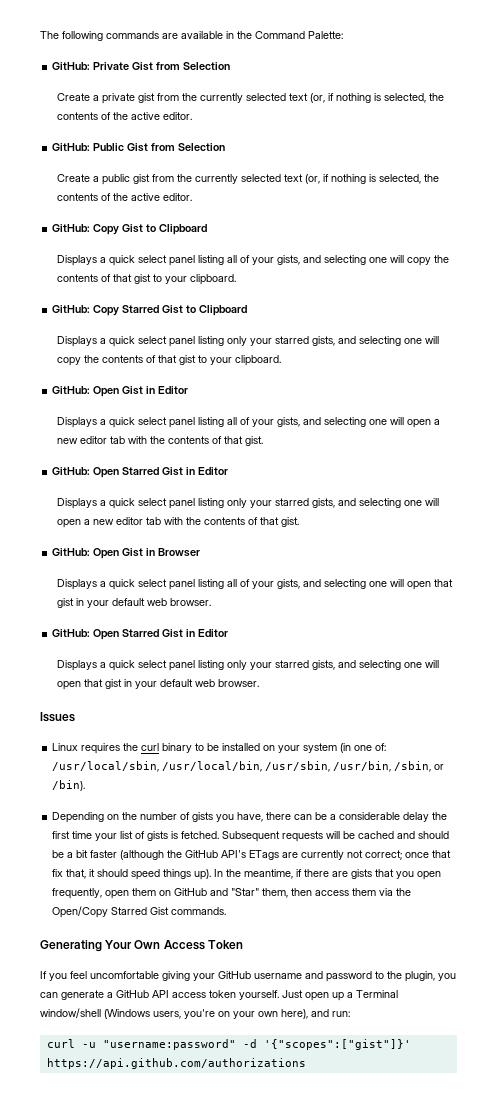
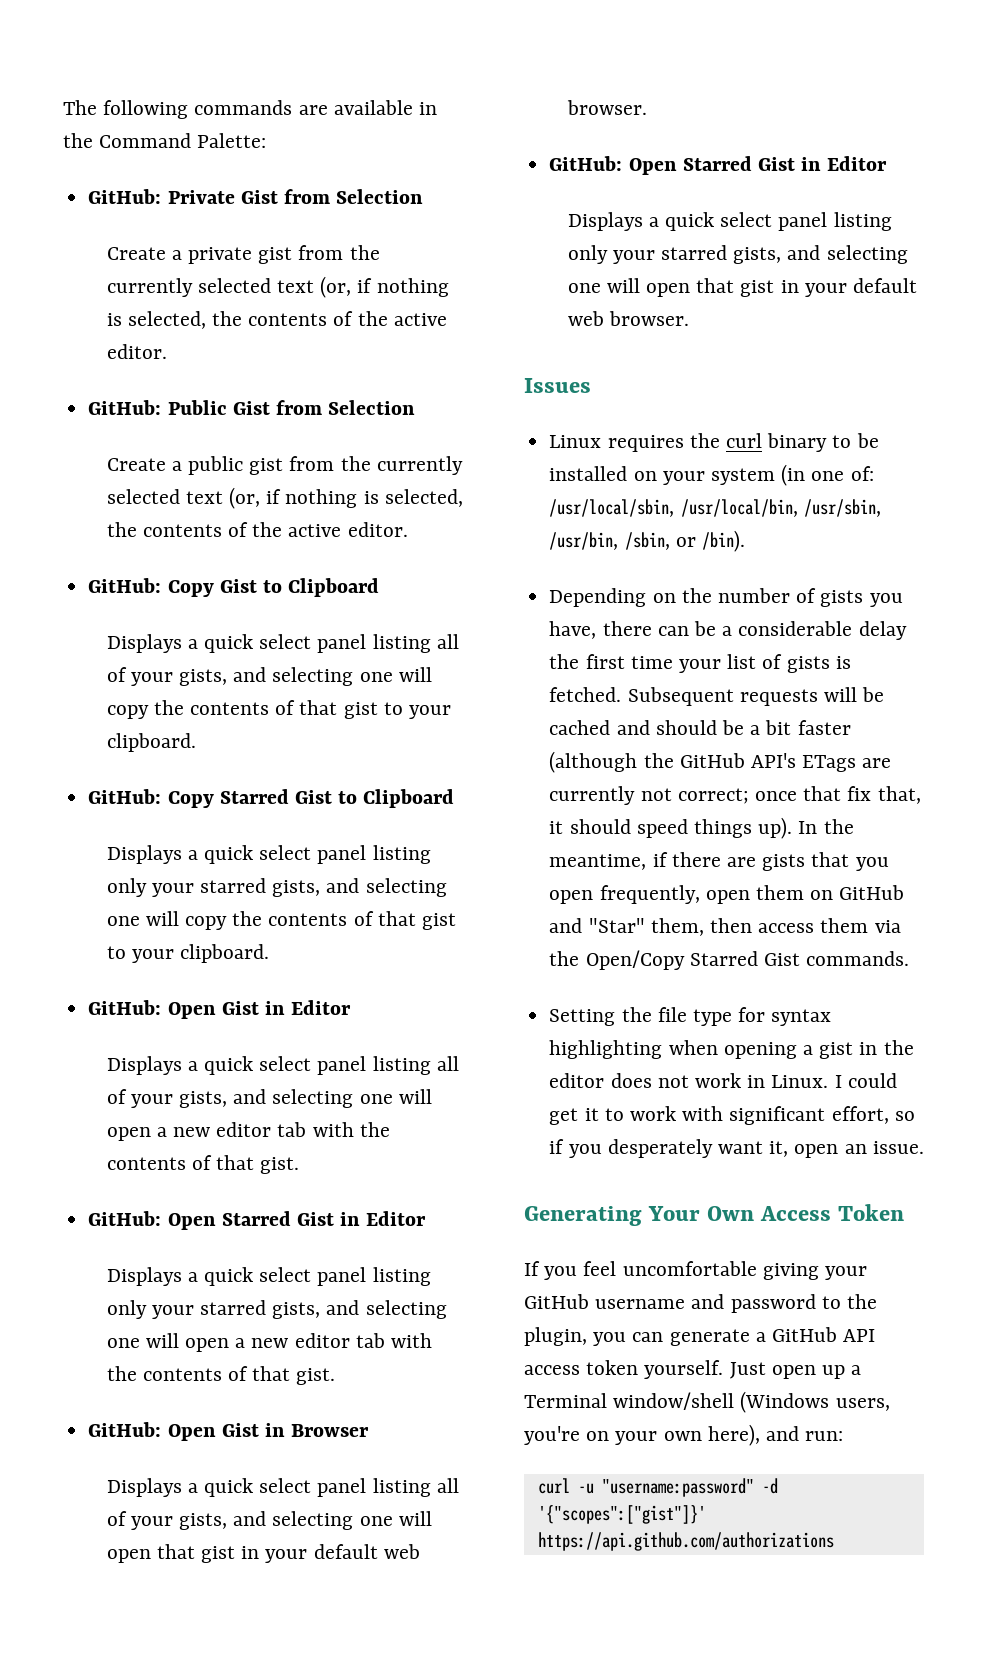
+ Setting the file type for syntax highlighting when opening a gist in the editor does not work in Linux. I could get it to work with significant effort, so if you desperately want it, open an issue.

